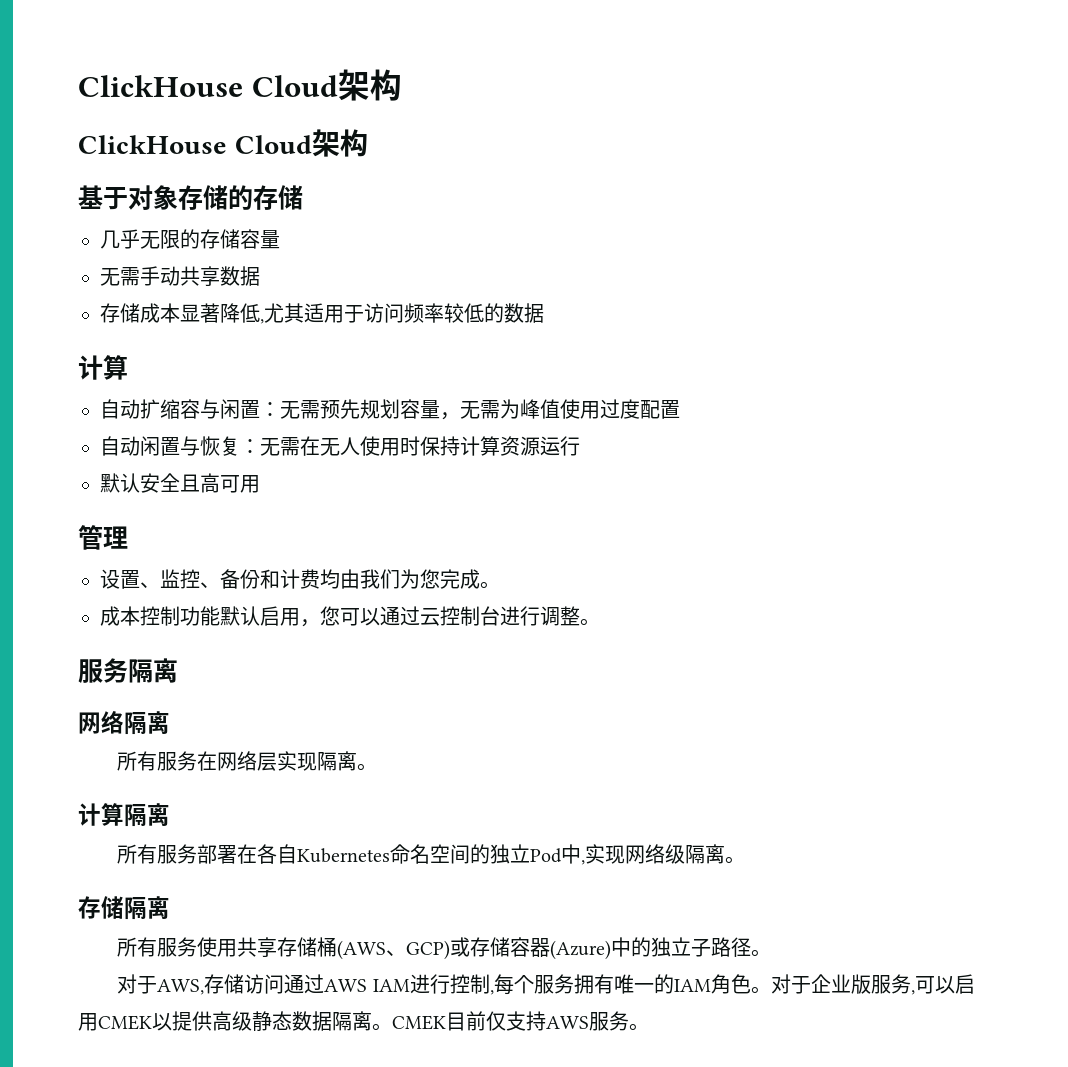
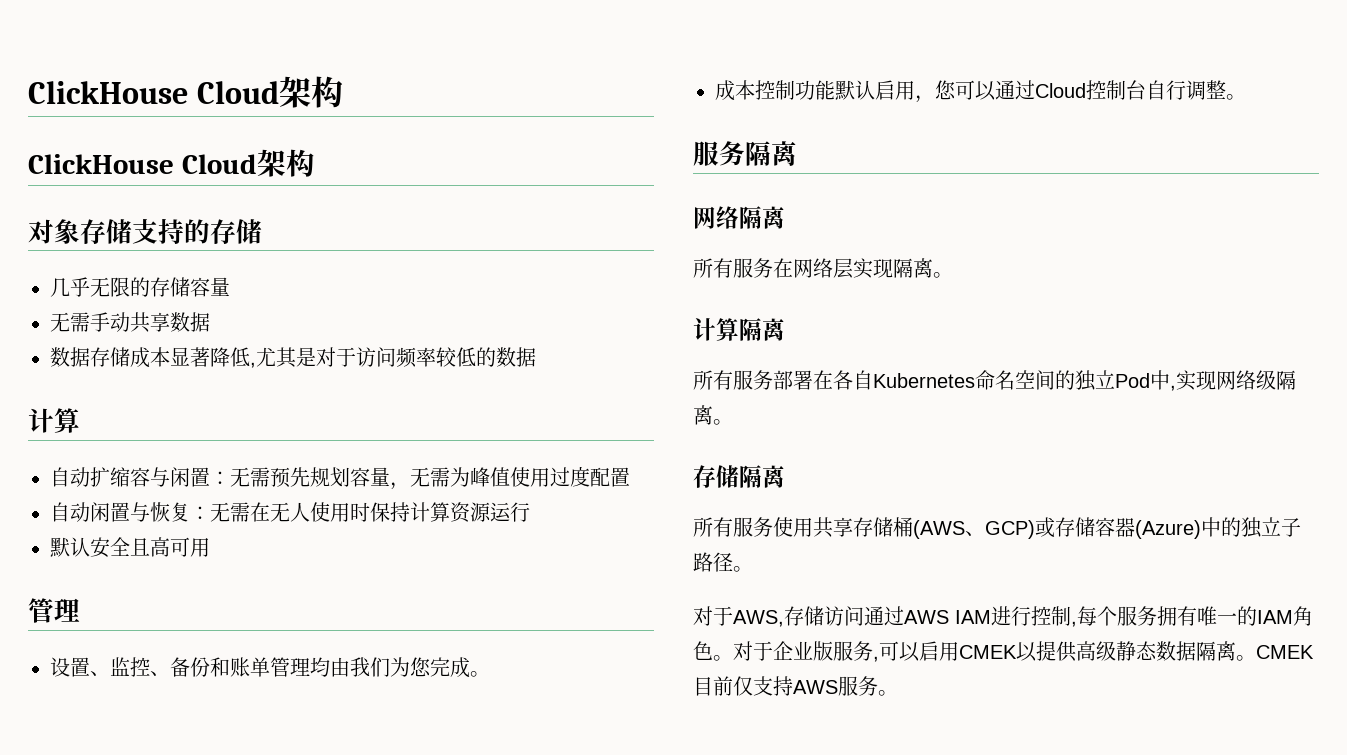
- 基于对象存储的存储
+ 对象存储支持的存储
- 存储成本显著降低,尤其适用于访问频率较低的数据
+ 数据存储成本显著降低,尤其是对于访问频率较低的数据
- 设置、监控、备份和计费均由我们为您完成。
+ 设置、监控、备份和账单管理均由我们为您完成。
- 成本控制功能默认启用，您可以通过云控制台进行调整。
+ 成本控制功能默认启用，您可以通过Cloud控制台自行调整。

